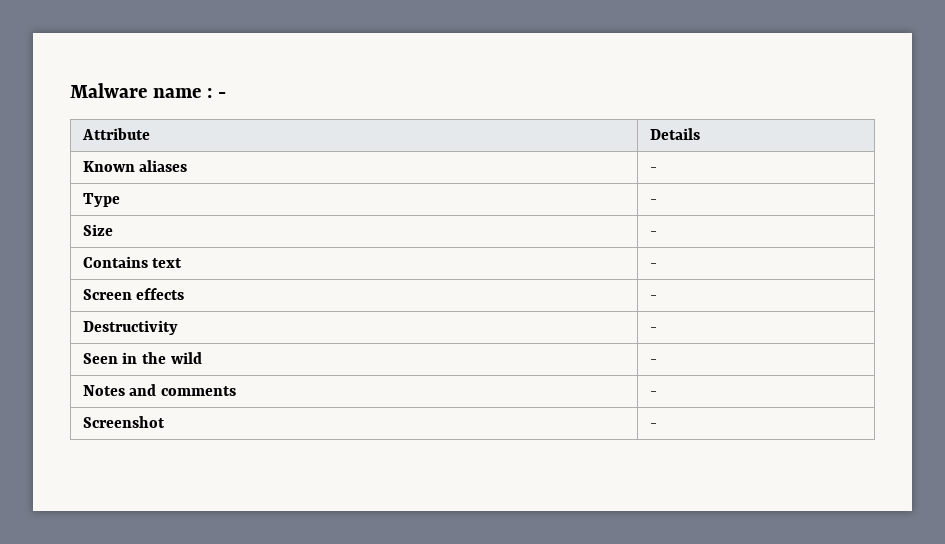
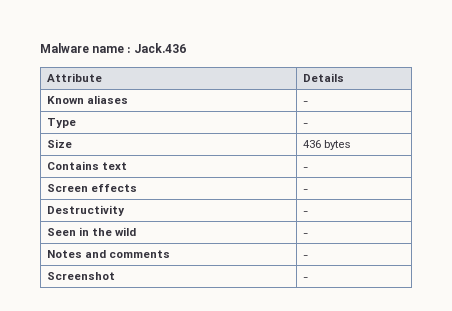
- Malware name : -
+ Malware name : Jack.436
- Size | -
+ Size | 436 bytes

